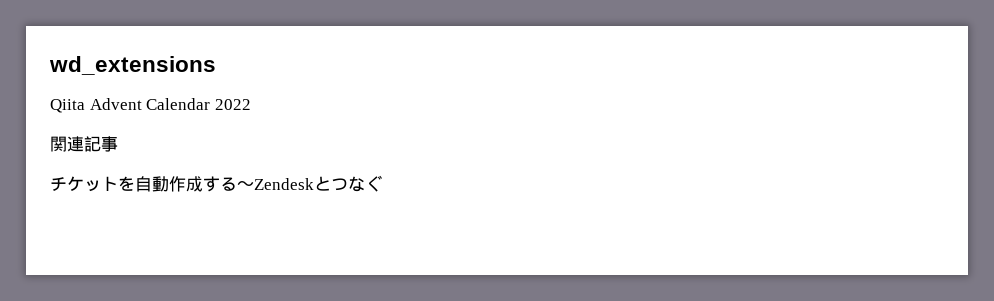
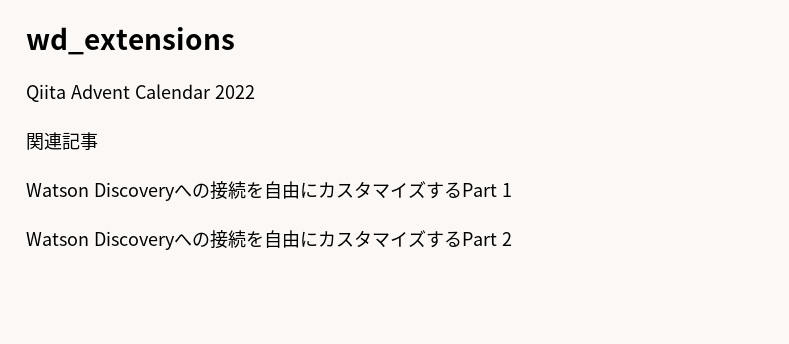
- チケットを自動作成する〜Zendeskとつなぐ
+ Watson Discoveryへの接続を自由にカスタマイズするPart 1
+ Watson Discoveryへの接続を自由にカスタマイズするPart 2

